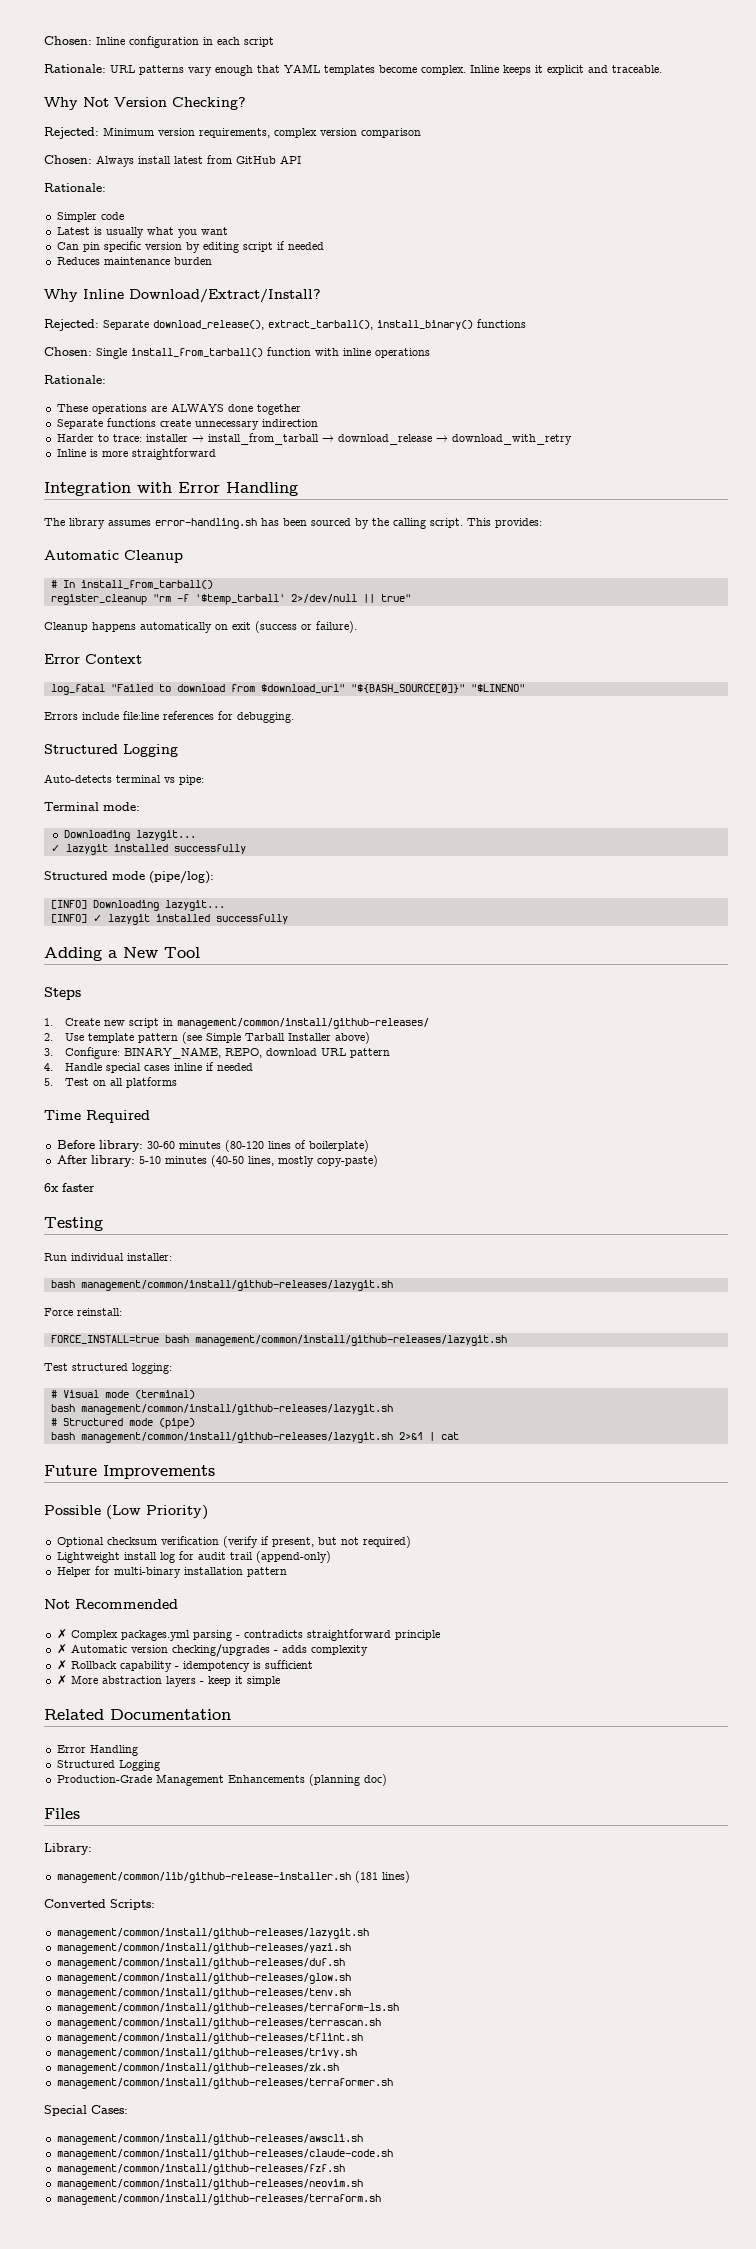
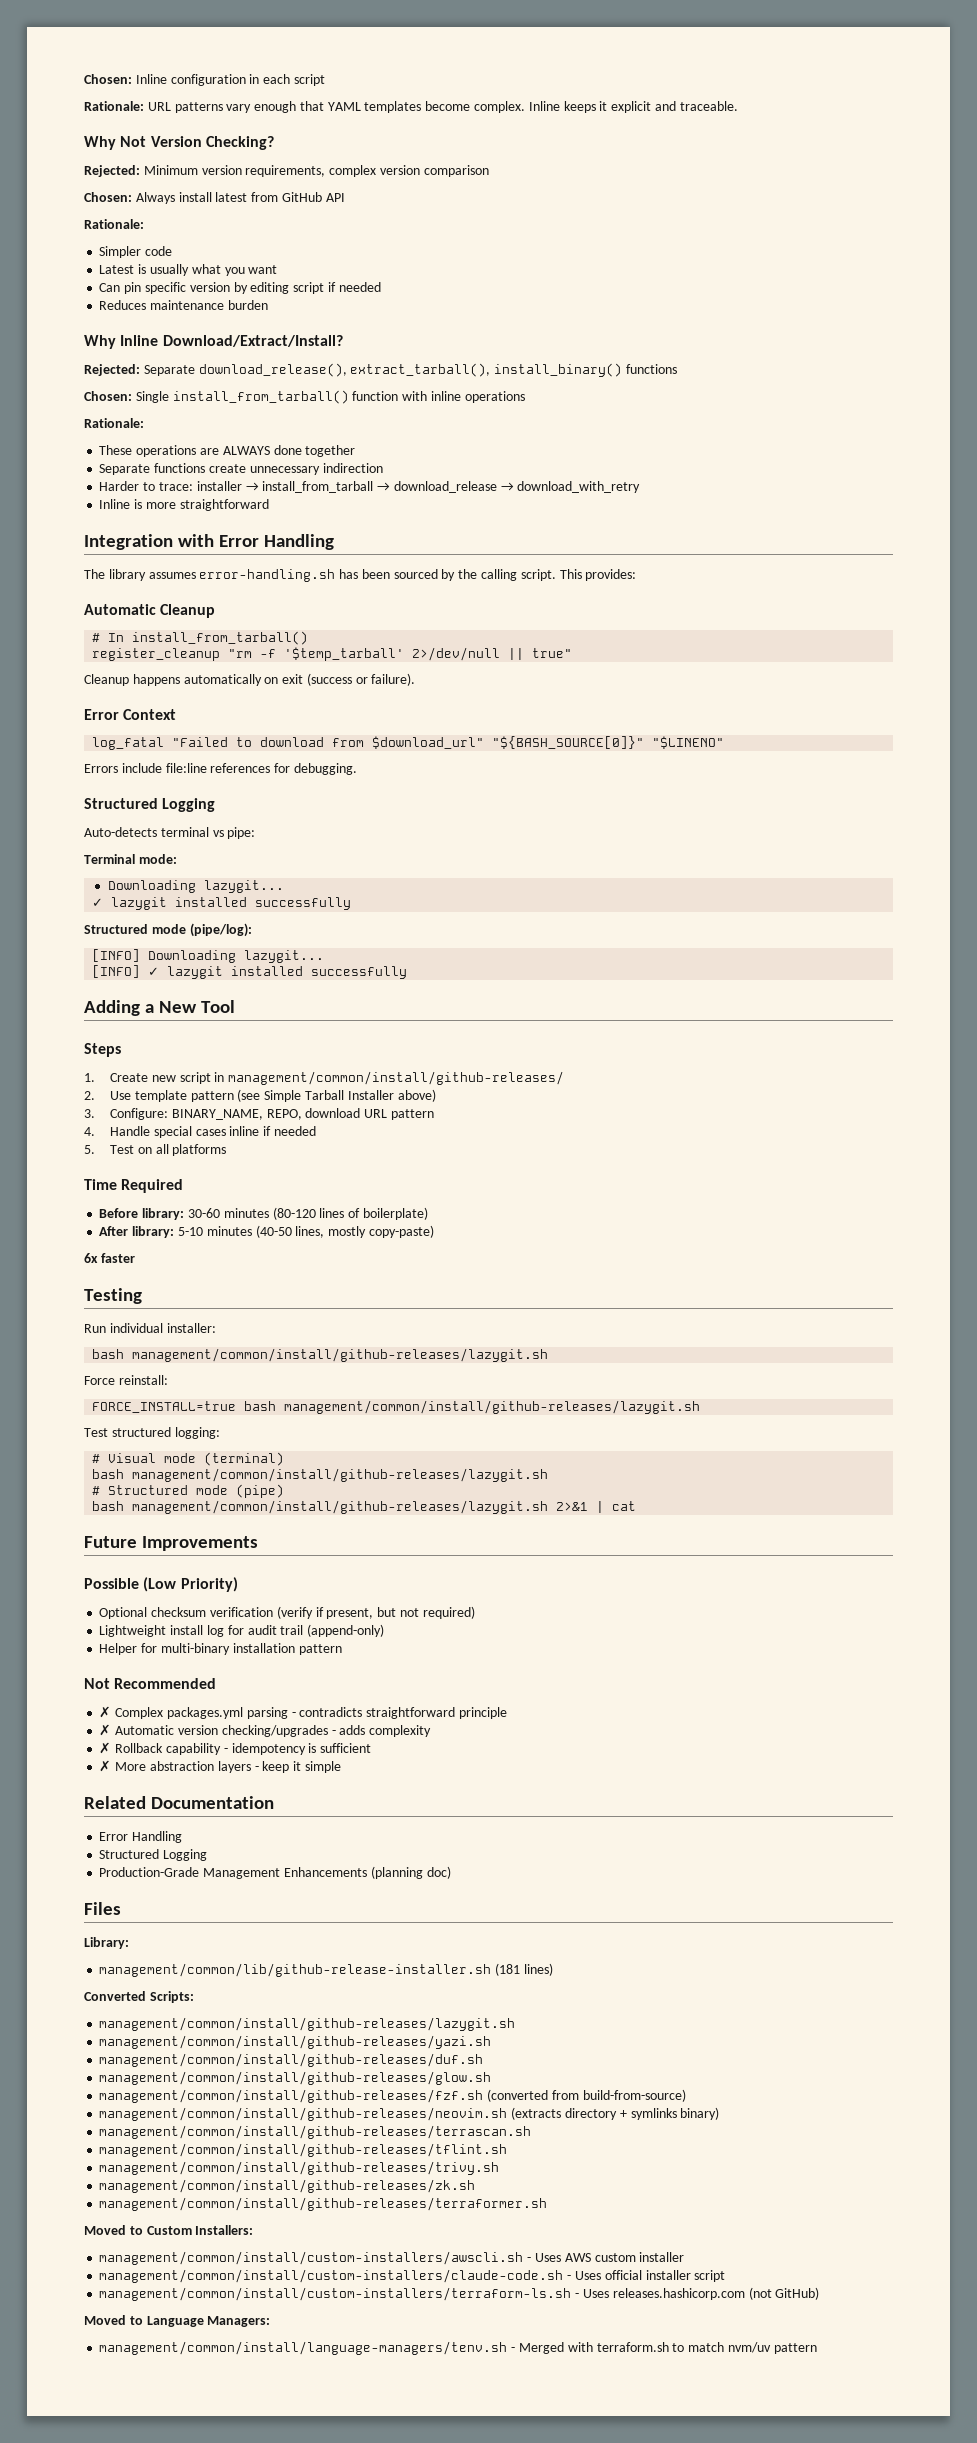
- management/common/install/github-releases/tenv.sh
- management/common/install/github-releases/terraform-ls.sh
+ management/common/install/github-releases/fzf.sh (converted from build-from-source)
+ management/common/install/github-releases/neovim.sh (extracts directory + symlinks binary)
- Special Cases:
- management/common/install/github-releases/awscli.sh
- management/common/install/github-releases/claude-code.sh
- management/common/install/github-releases/fzf.sh
- management/common/install/github-releases/neovim.sh
- management/common/install/github-releases/terraform.sh
+ Moved to Custom Installers:
+ management/common/install/custom-installers/awscli.sh - Uses AWS custom installer
+ management/common/install/custom-installers/claude-code.sh - Uses official installer script
+ management/common/install/custom-installers/terraform-ls.sh - Uses releases.hashicorp.com (not GitHub)
+ Moved to Language Managers:
+ management/common/install/language-managers/tenv.sh - Merged with terraform.sh to match nvm/uv pattern

